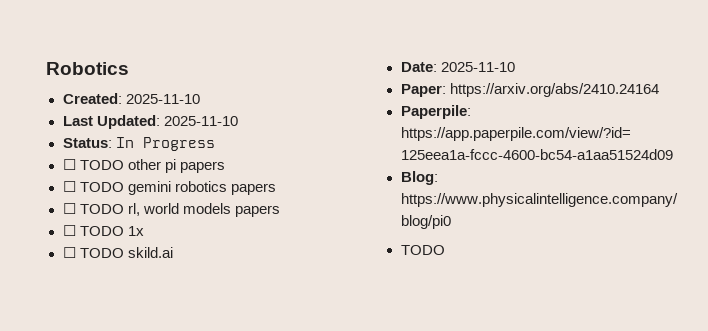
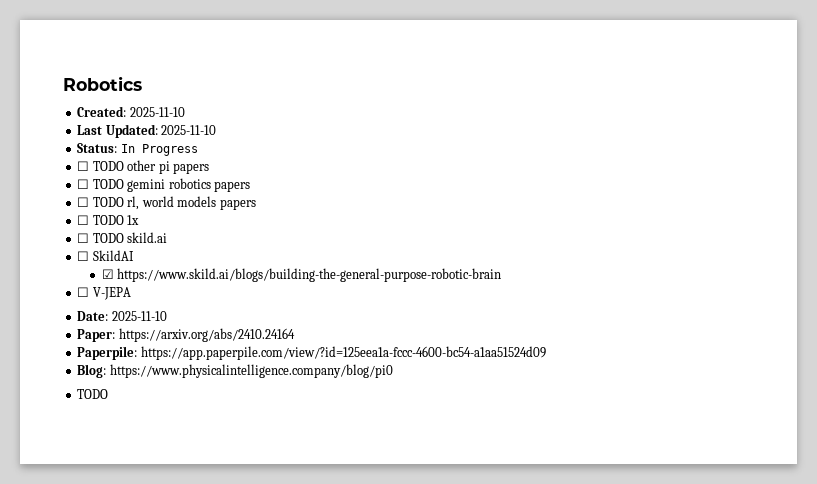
+ ☐ SkildAI
+ ☑ https://www.skild.ai/blogs/building-the-general-purpose-robotic-brain
+ ☐ V-JEPA

